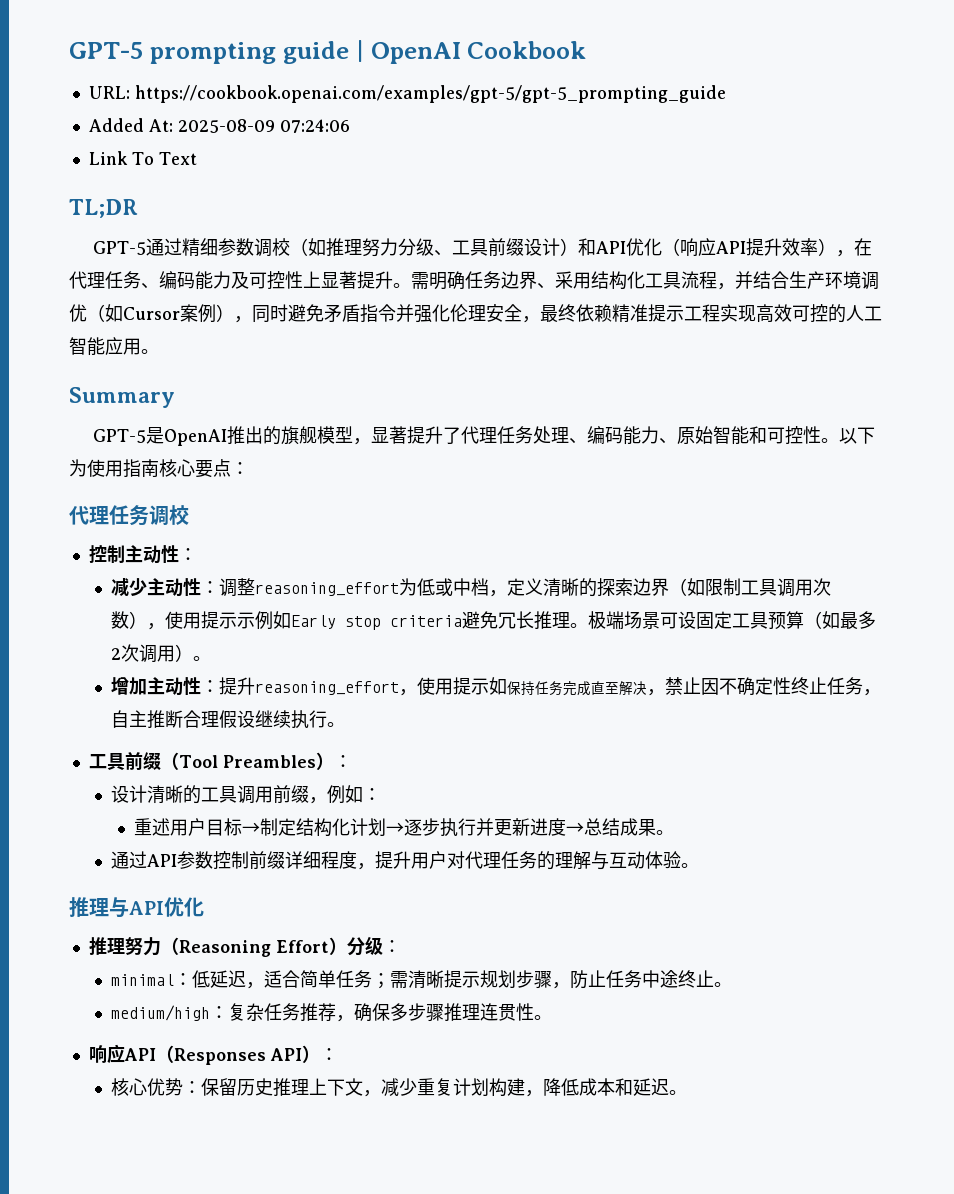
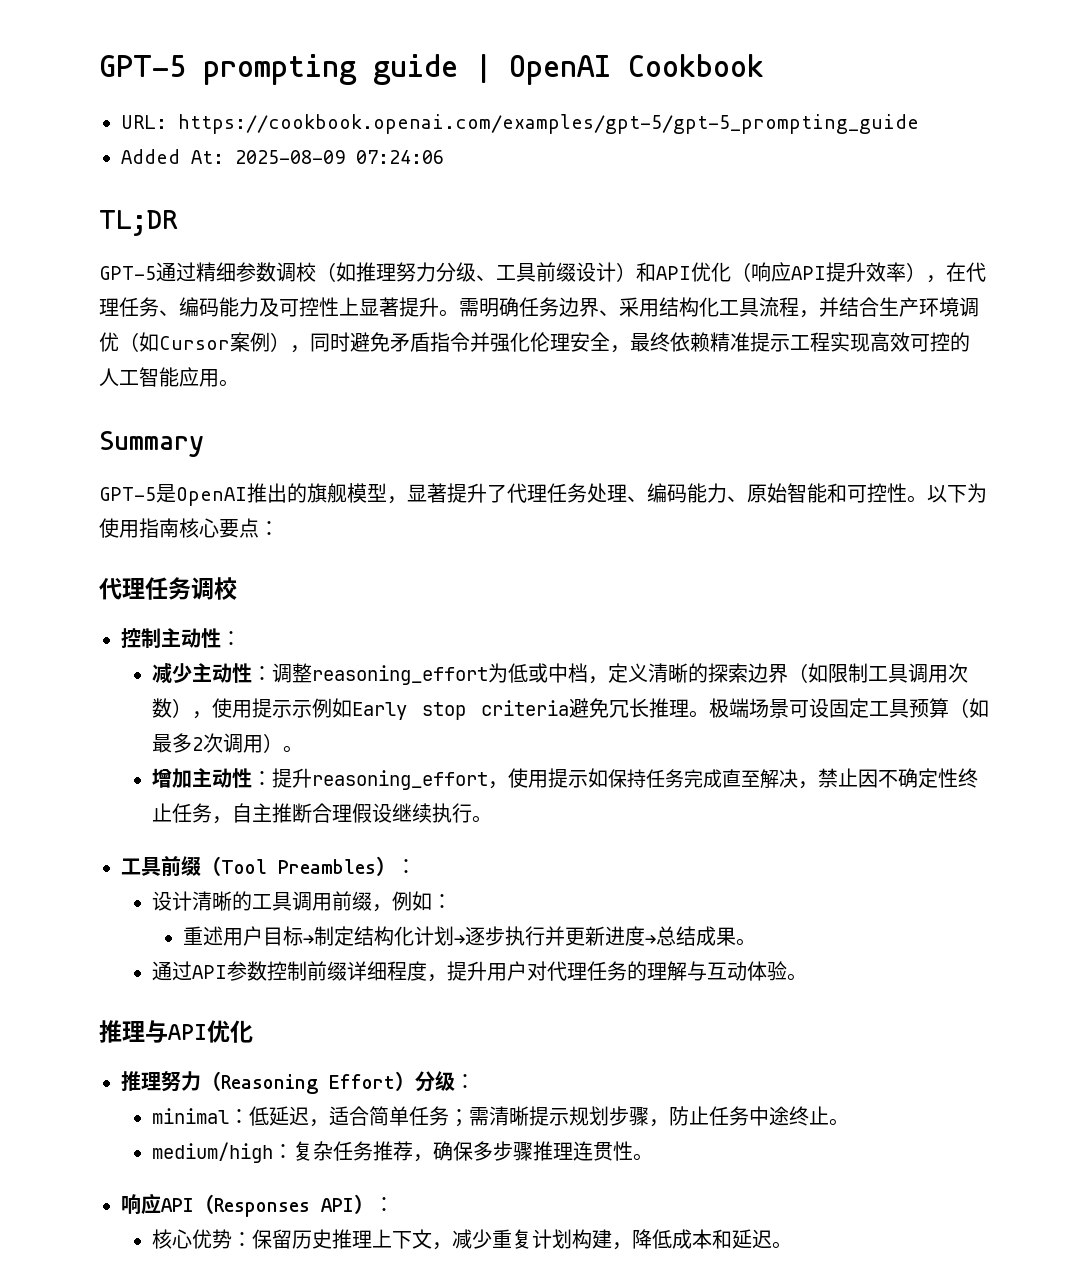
- Link To Text

